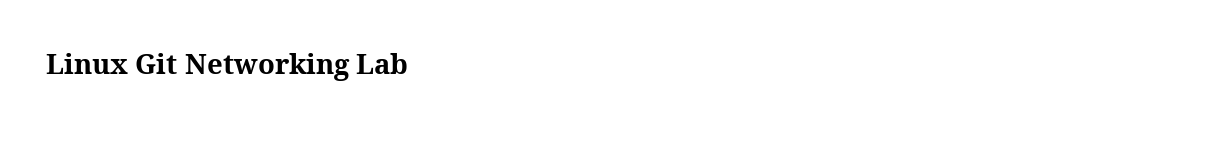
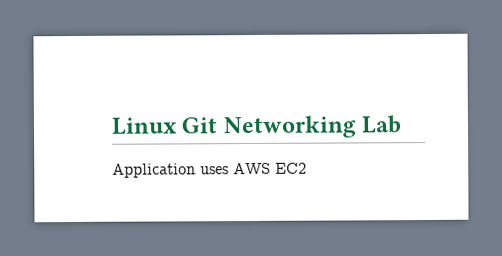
+ Application uses AWS EC2

